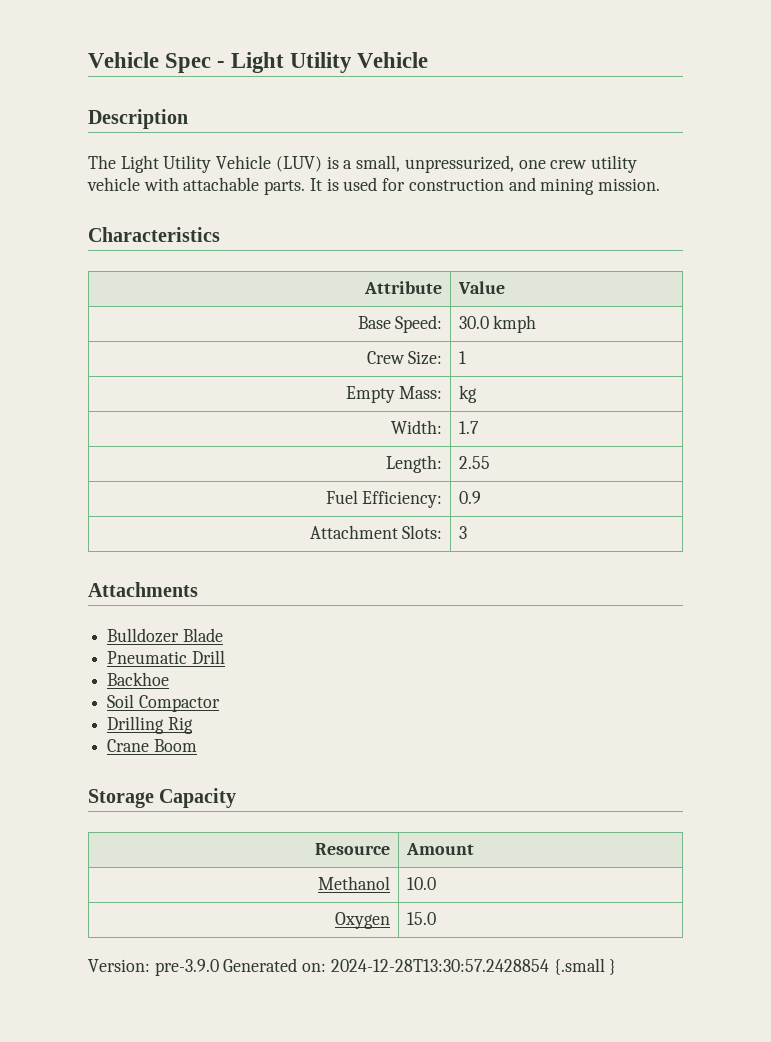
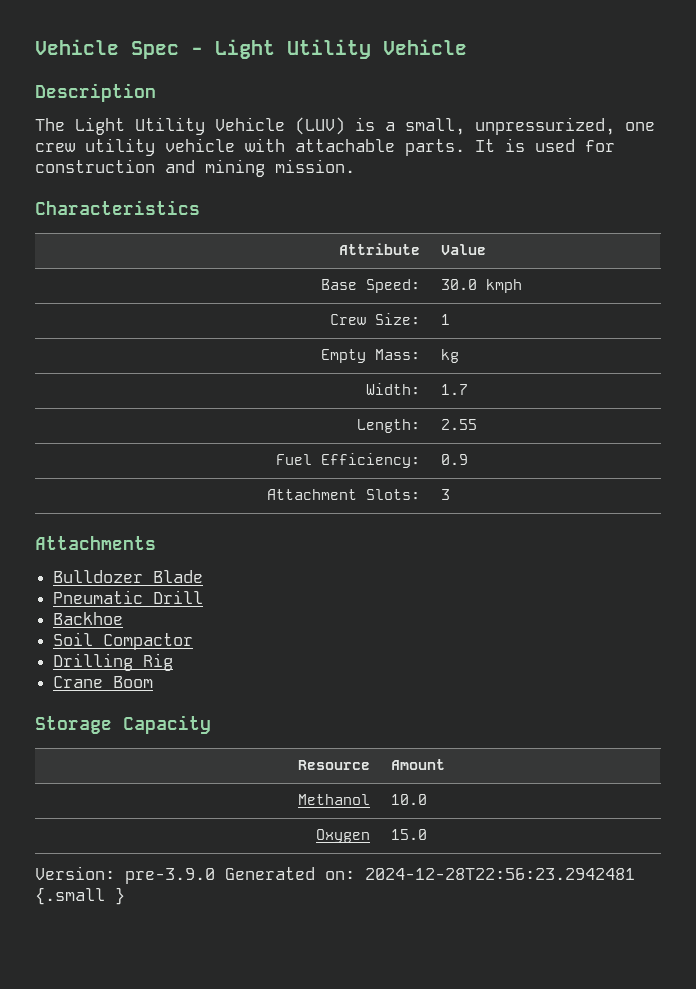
- Version: pre-3.9.0 Generated on: 2024-12-28T13:30:57.2428854 {.small }
+ Version: pre-3.9.0 Generated on: 2024-12-28T22:56:23.2942481 {.small }

